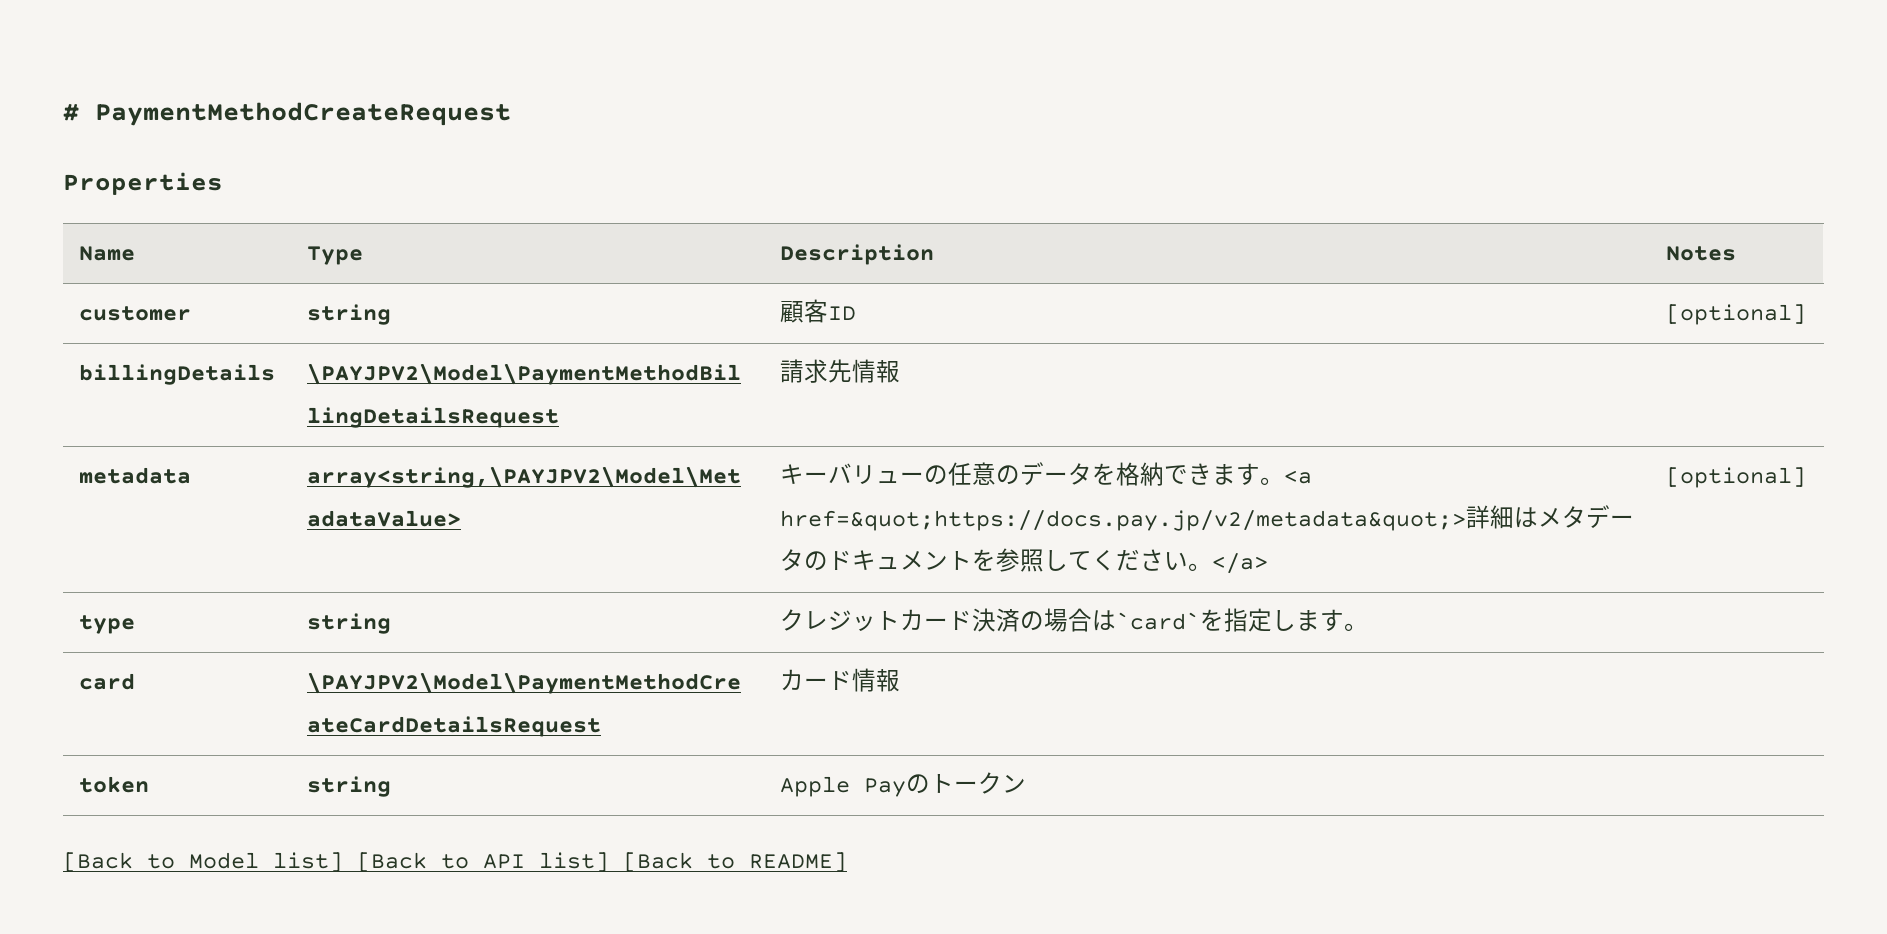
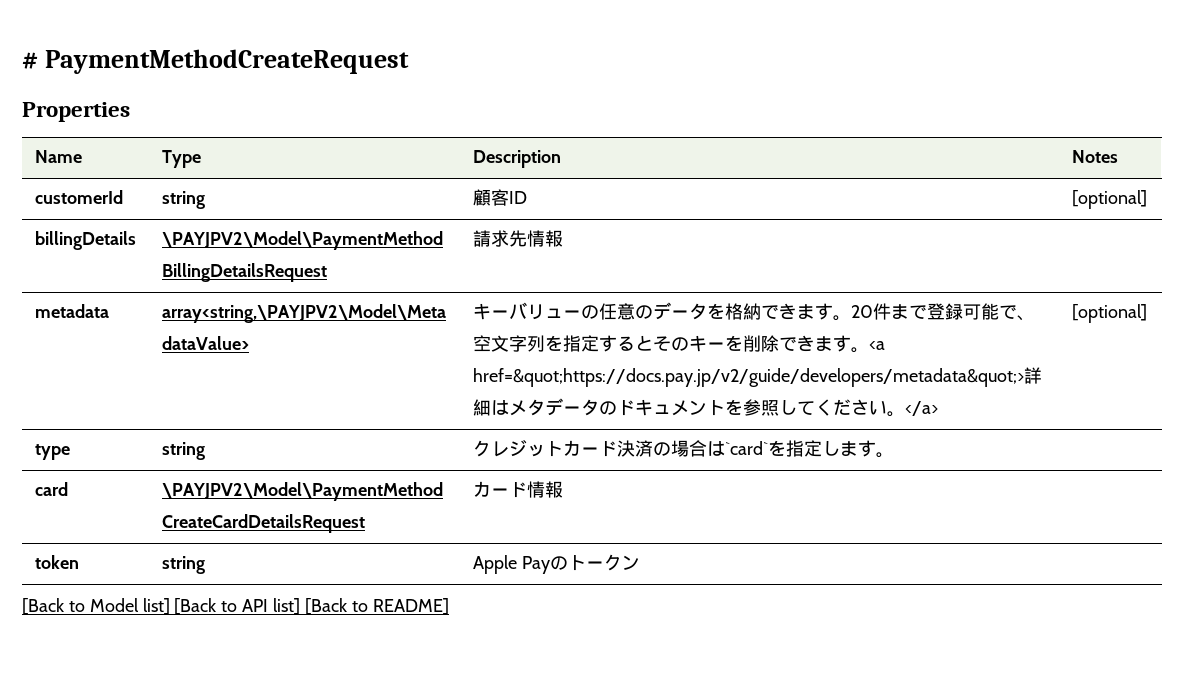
- customer | string | 顧客ID | [optional]
+ customerId | string | 顧客ID | [optional]
- <a href=&quot;https://docs.pay.jp/v2/metadata&quot;>詳細はメタデータのドキュメントを参照してください。
+ 20件まで登録可能で、空文字列を指定するとそのキーを削除できます。<a href=&quot;https://docs.pay.jp/v2/guide/developers/metadata&quot;>詳細はメタデータのドキュメントを参照してください。

